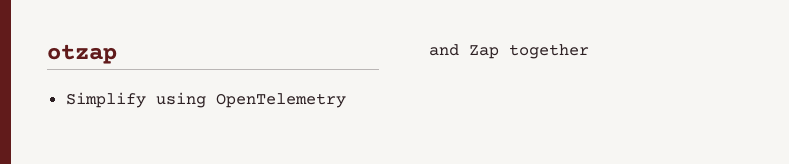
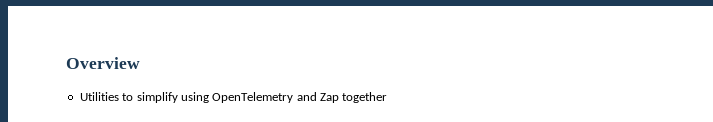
- otzap
- Simplify using OpenTelemetry and Zap together
+ Overview
+ Utilities to simplify using OpenTelemetry and Zap together

